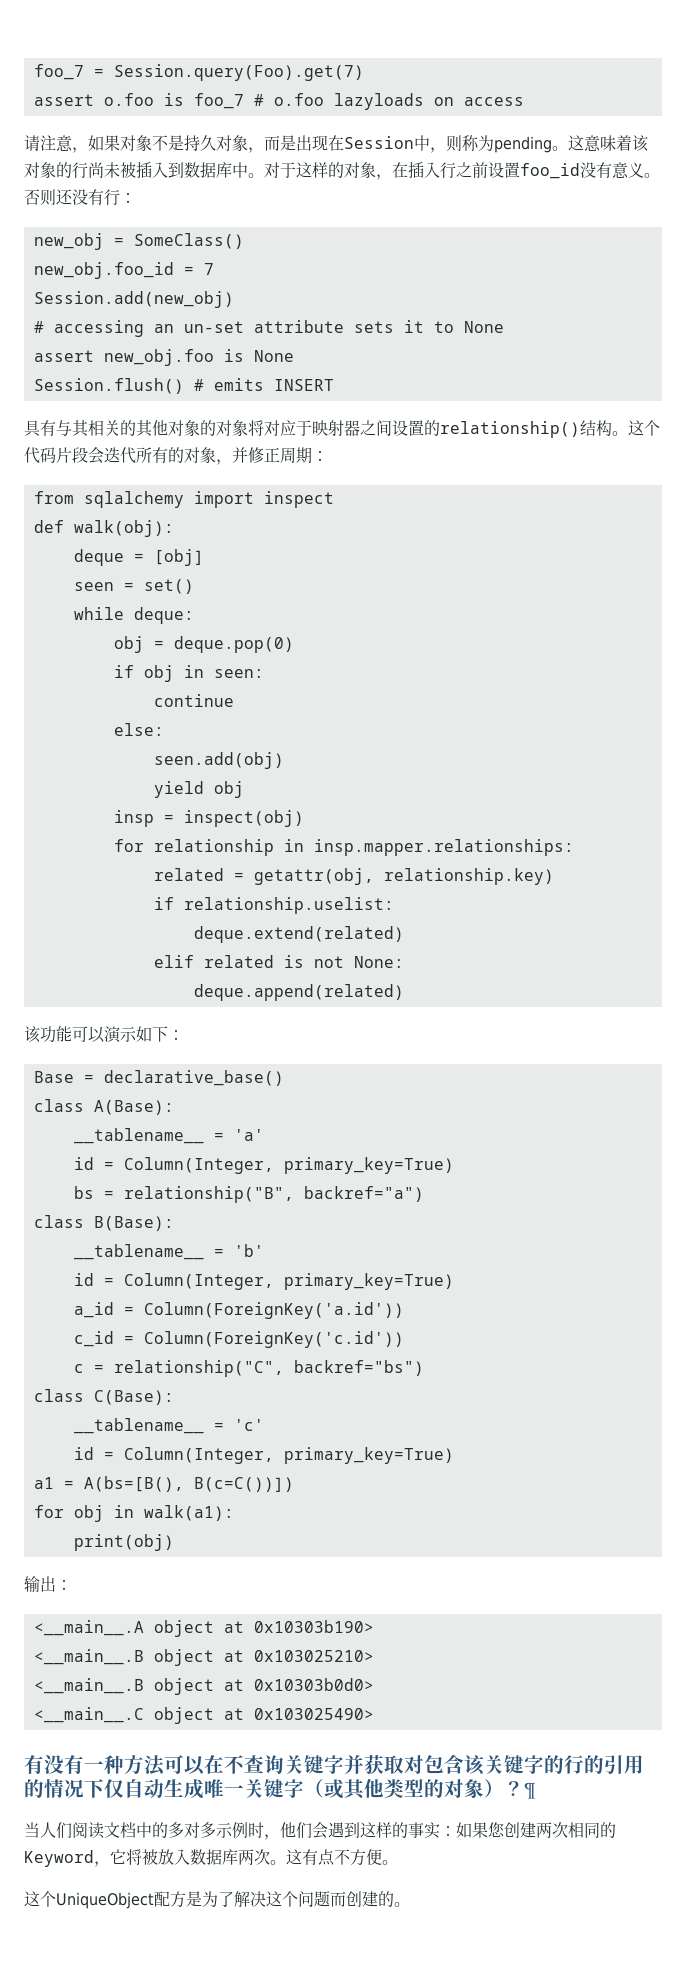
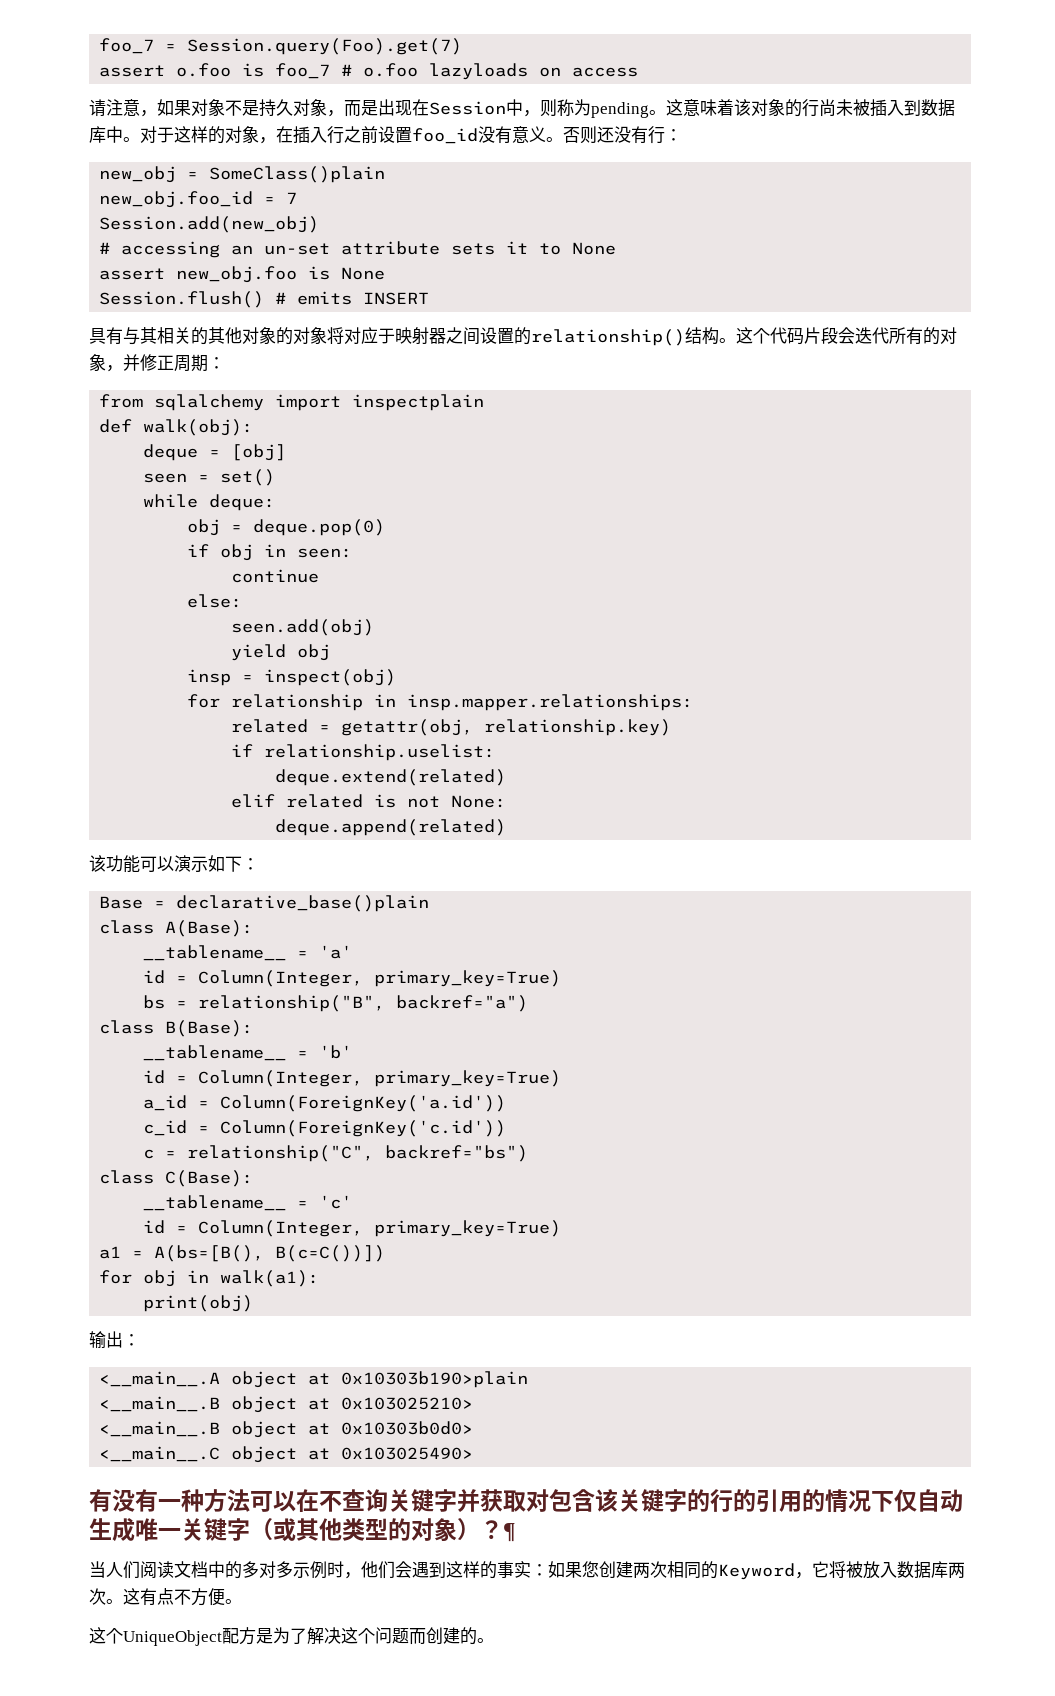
- new_obj = SomeClass()
+ new_obj = SomeClass()plain
- from sqlalchemy import inspect
+ from sqlalchemy import inspectplain
- Base = declarative_base()
+ Base = declarative_base()plain
- <__main__.A object at 0x10303b190>
+ <__main__.A object at 0x10303b190>plain

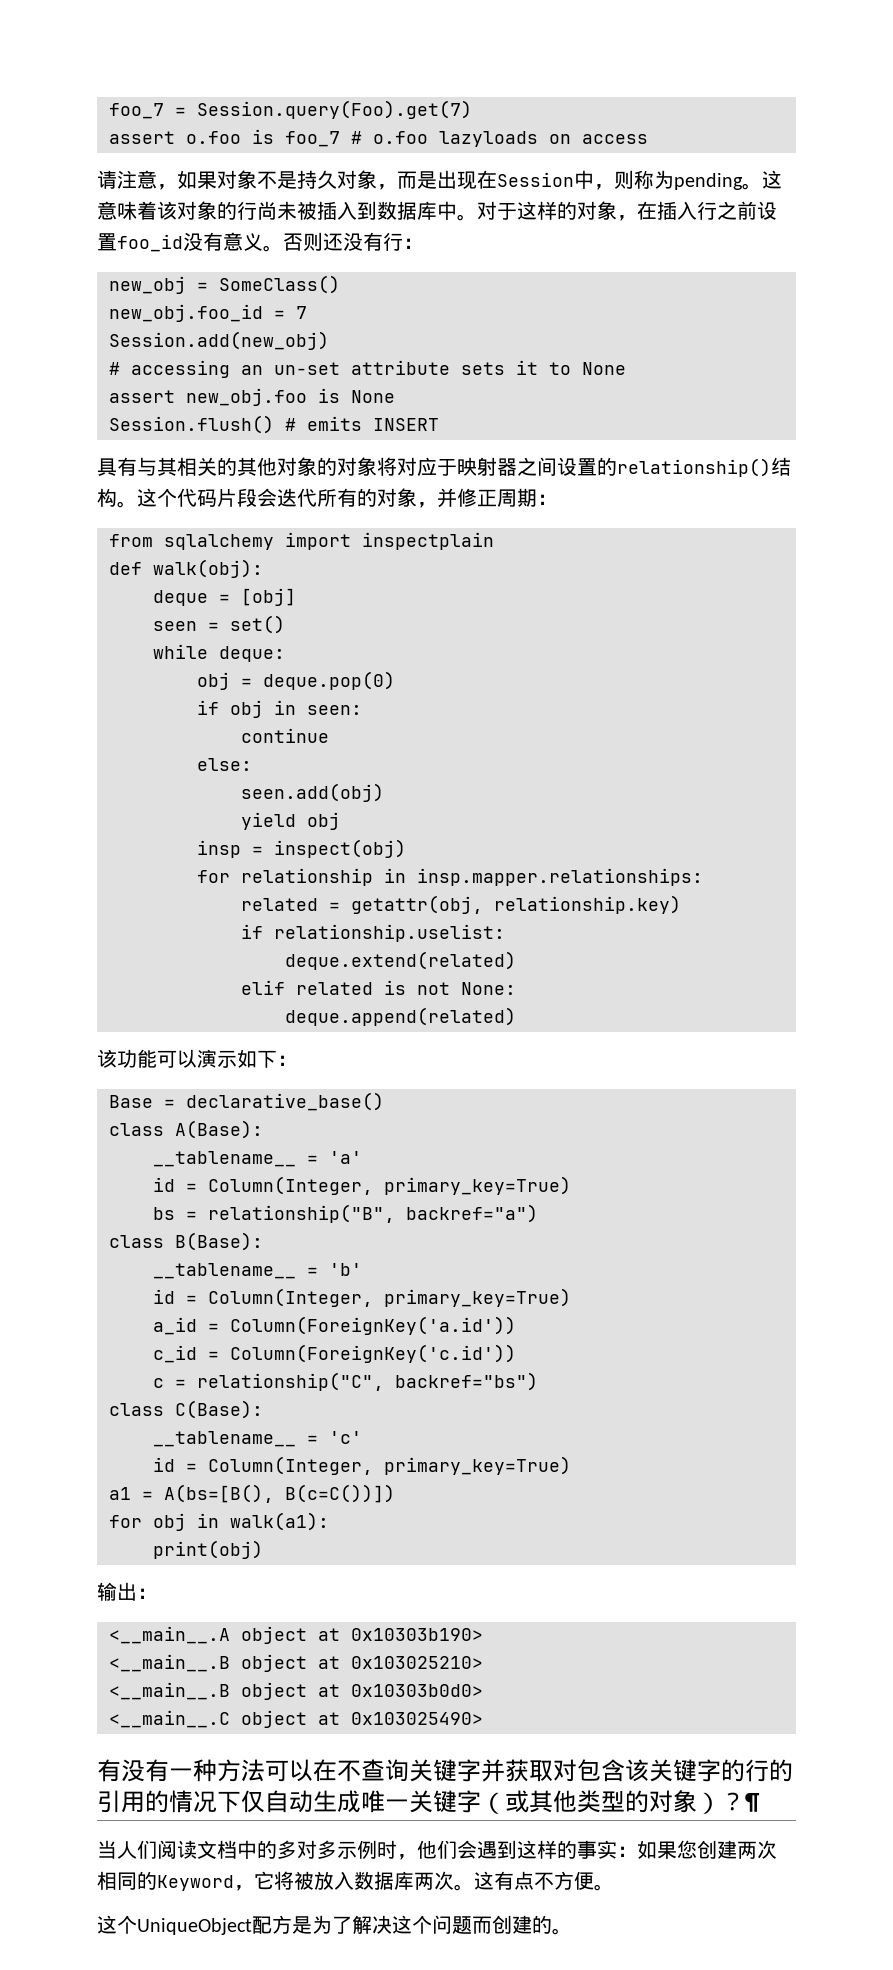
- new_obj = SomeClass()plain
+ new_obj = SomeClass()
- Base = declarative_base()plain
+ Base = declarative_base()
- <__main__.A object at 0x10303b190>plain
+ <__main__.A object at 0x10303b190>

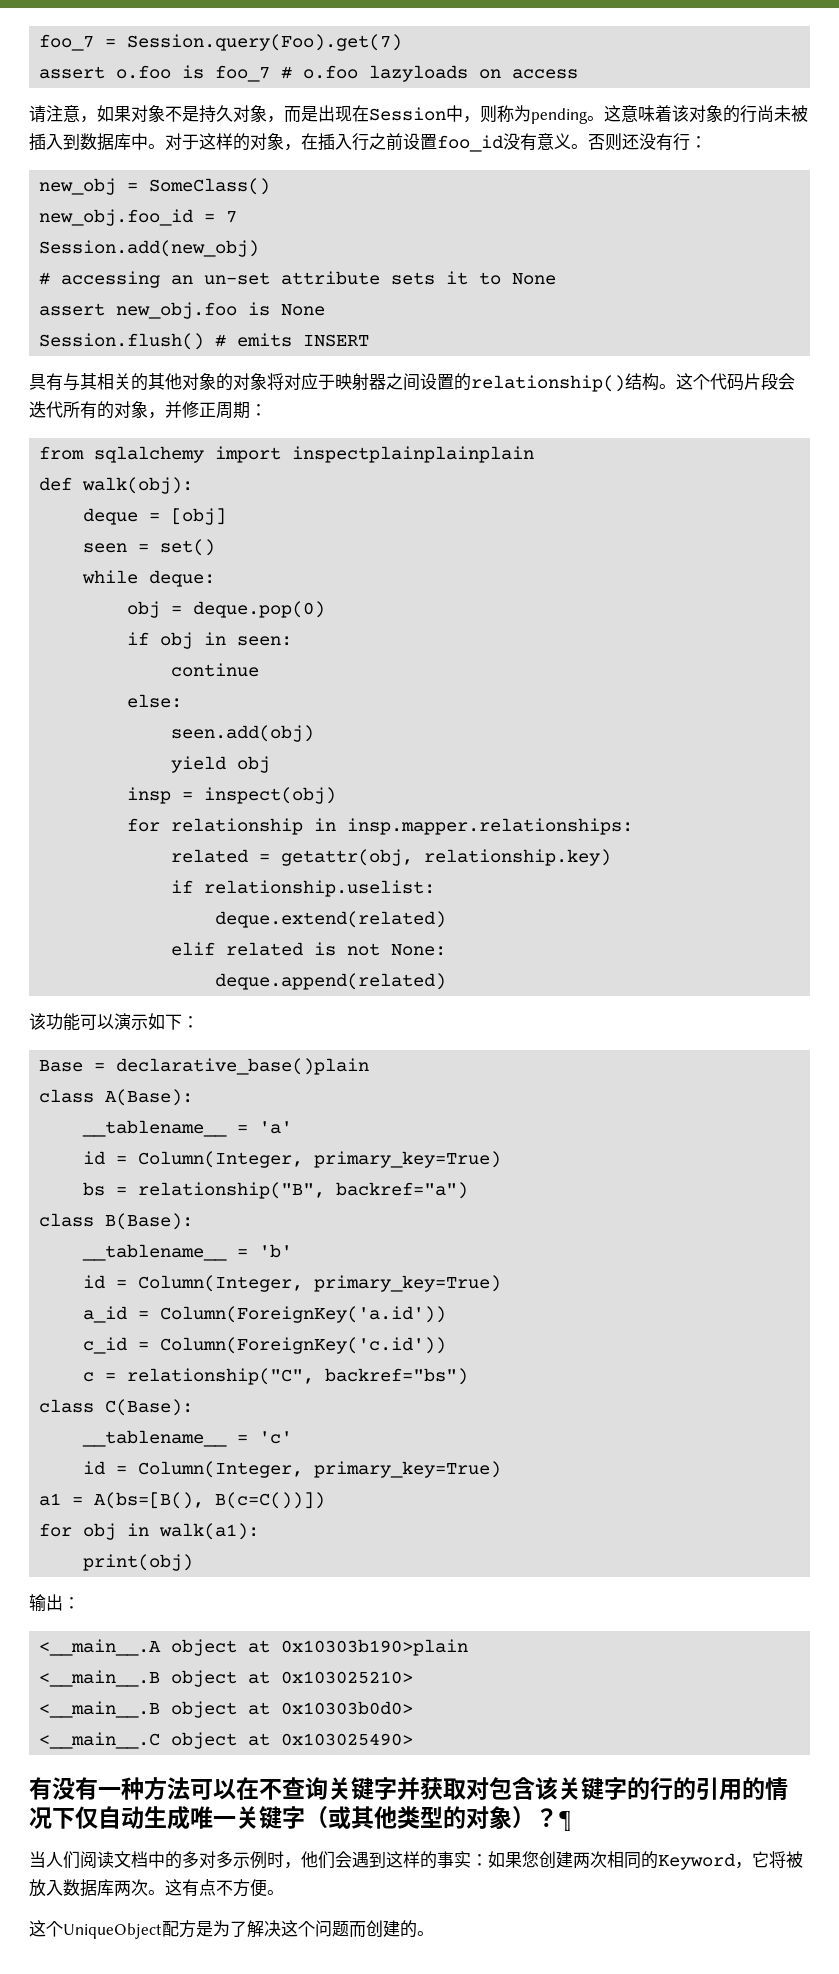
- from sqlalchemy import inspectplain
+ from sqlalchemy import inspectplainplainplain
- Base = declarative_base()
+ Base = declarative_base()plain
- <__main__.A object at 0x10303b190>
+ <__main__.A object at 0x10303b190>plain

